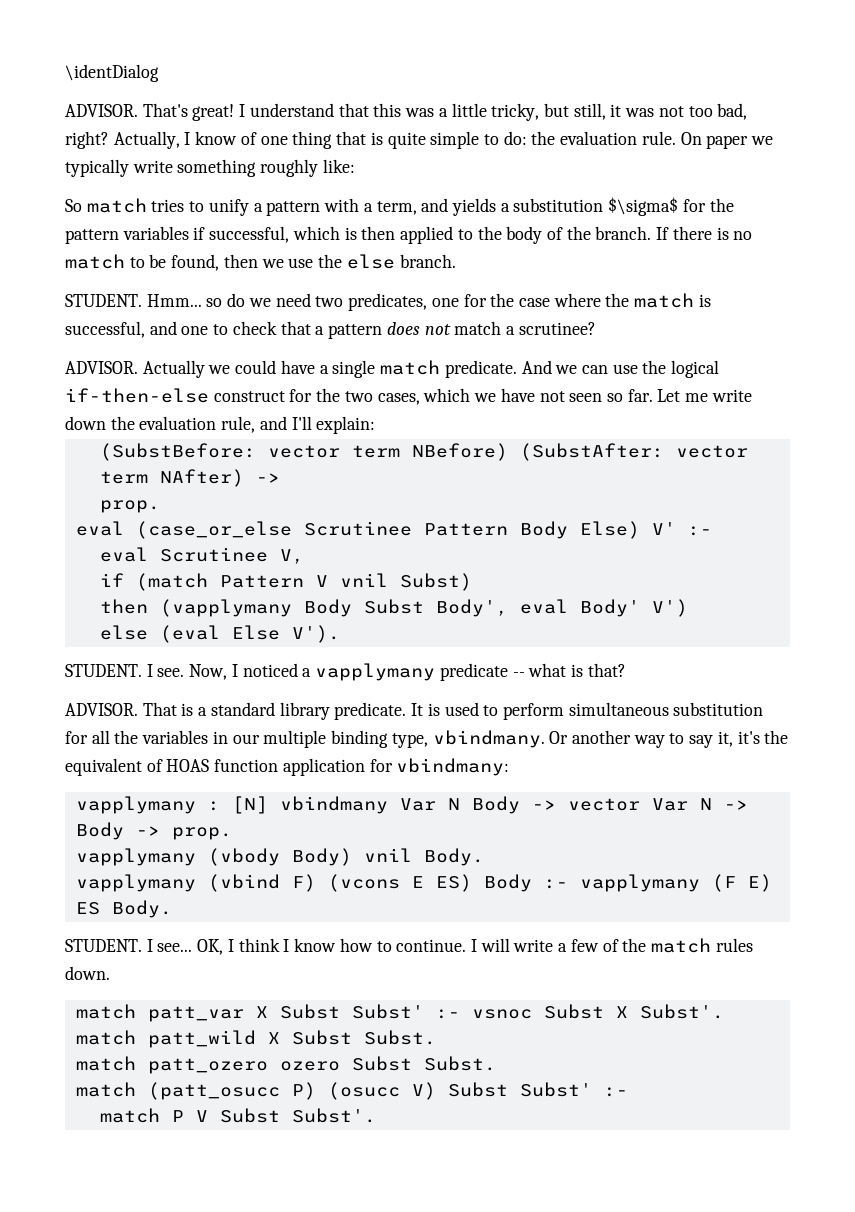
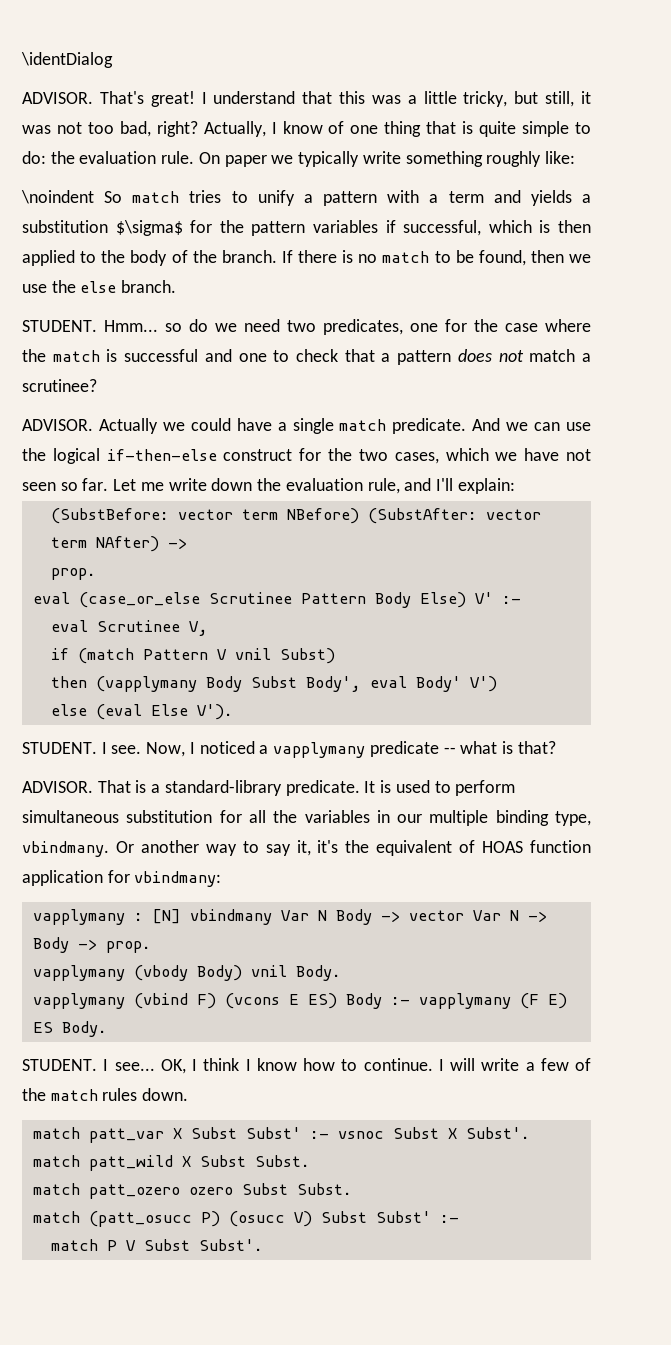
- So match tries to unify a pattern with a term, and yields a substitution $\sigma$ for the pattern variables if successful, which is then applied to the body of the branch.
+ \noindent So match tries to unify a pattern with a term and yields a substitution $\sigma$ for the pattern variables if successful, which is then applied to the body of the branch.
- Hmm... so do we need two predicates, one for the case where the match is successful, and one to check that a pattern does not match a scrutinee?
+ Hmm... so do we need two predicates, one for the case where the match is successful and one to check that a pattern does not match a scrutinee?
- That is a standard library predicate.
+ That is a standard-library predicate.

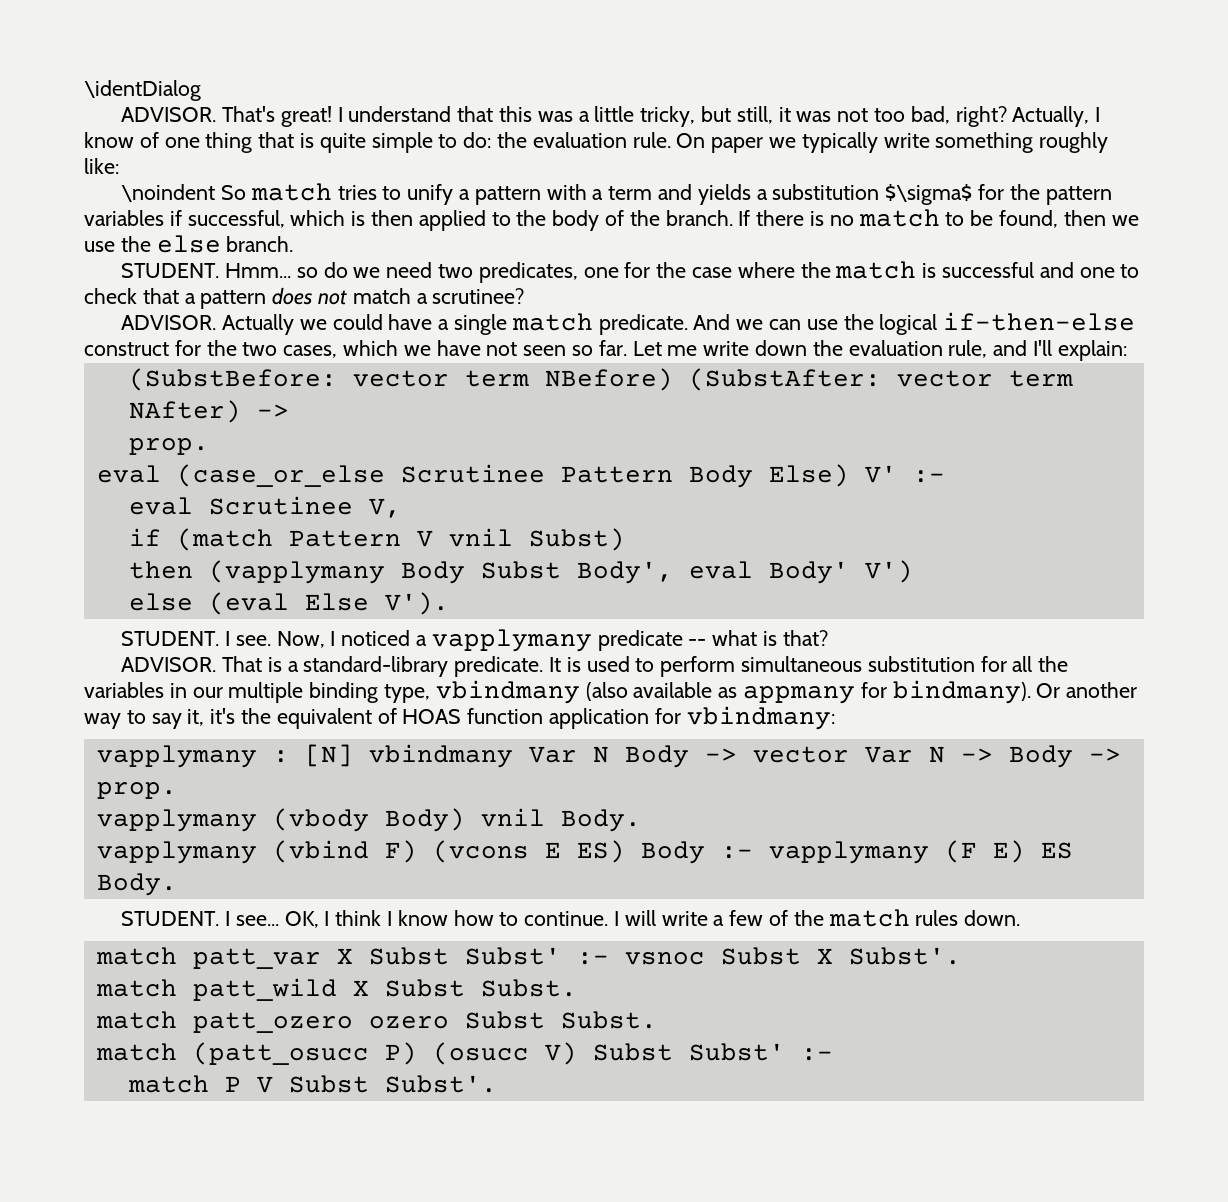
- It is used to perform simultaneous substitution for all the variables in our multiple binding type, vbindmany.
+ It is used to perform simultaneous substitution for all the variables in our multiple binding type, vbindmany (also available as appmany for bindmany).

